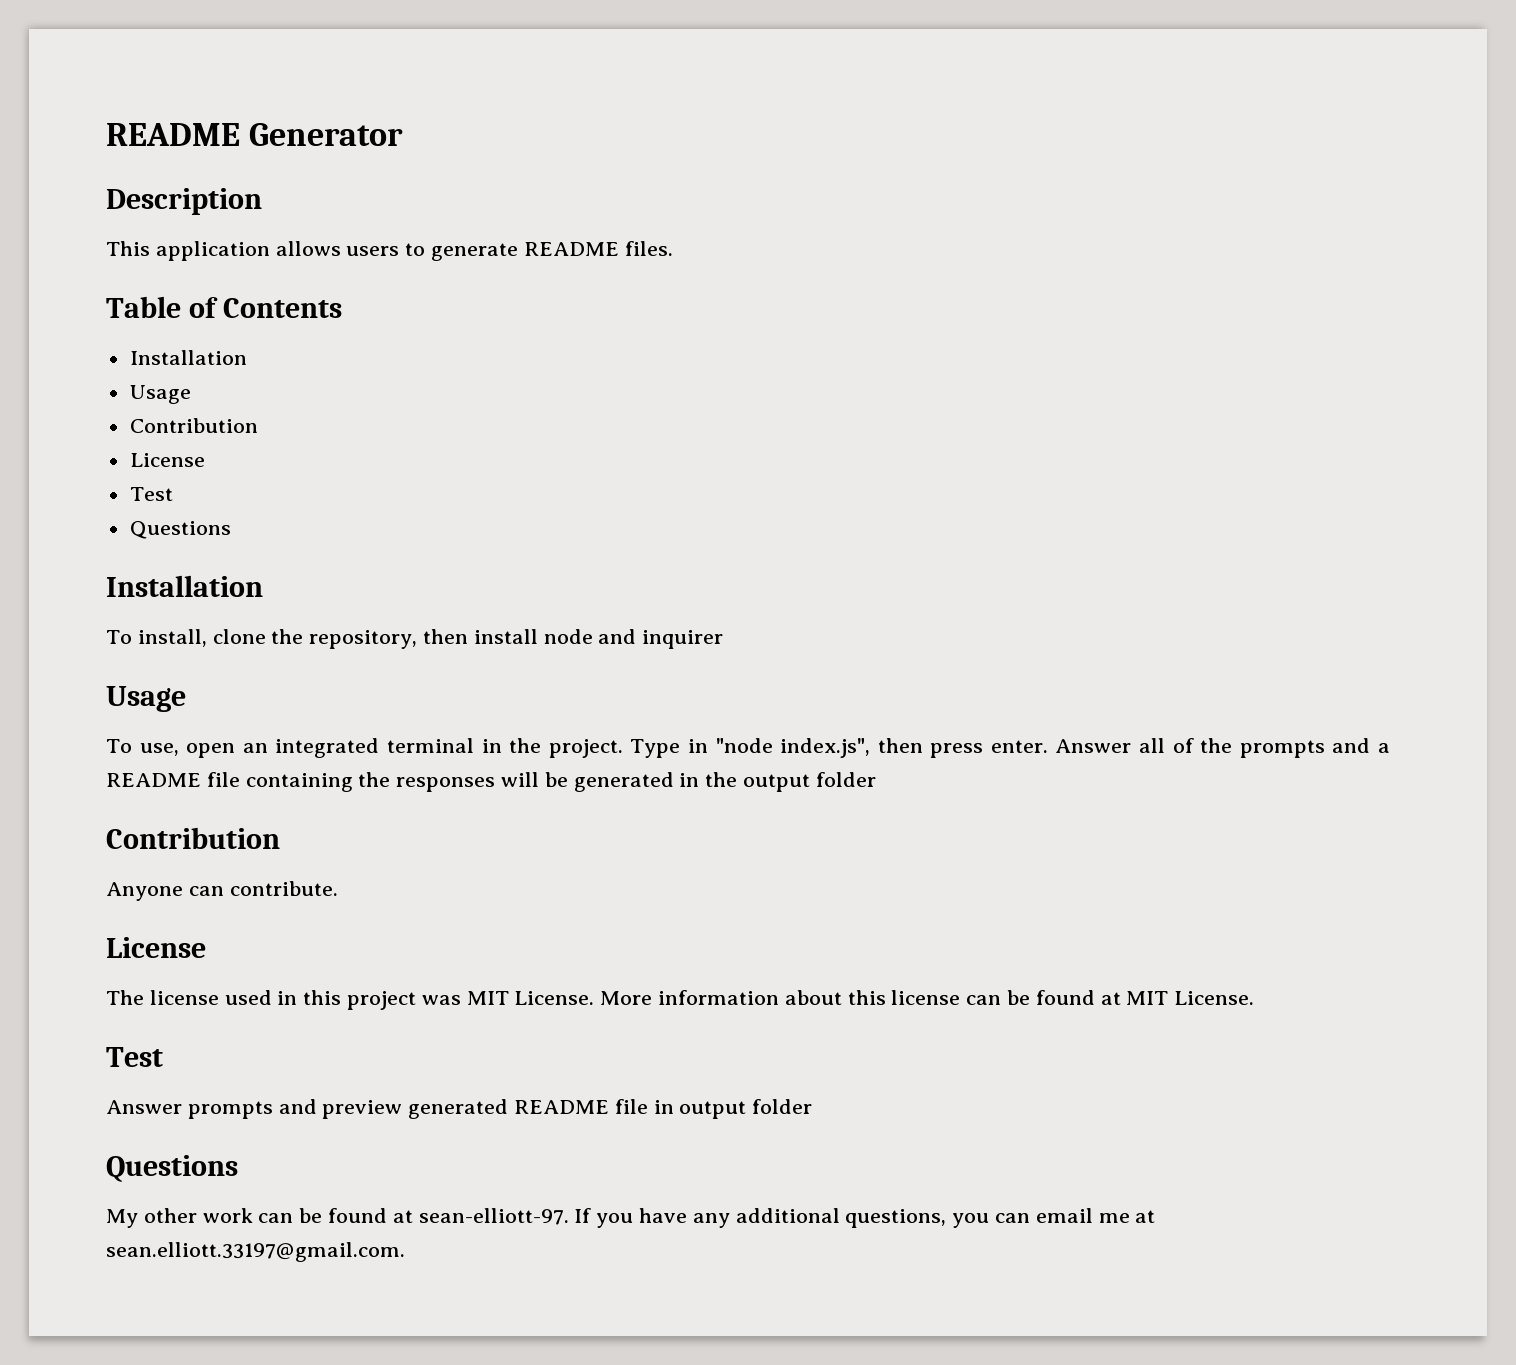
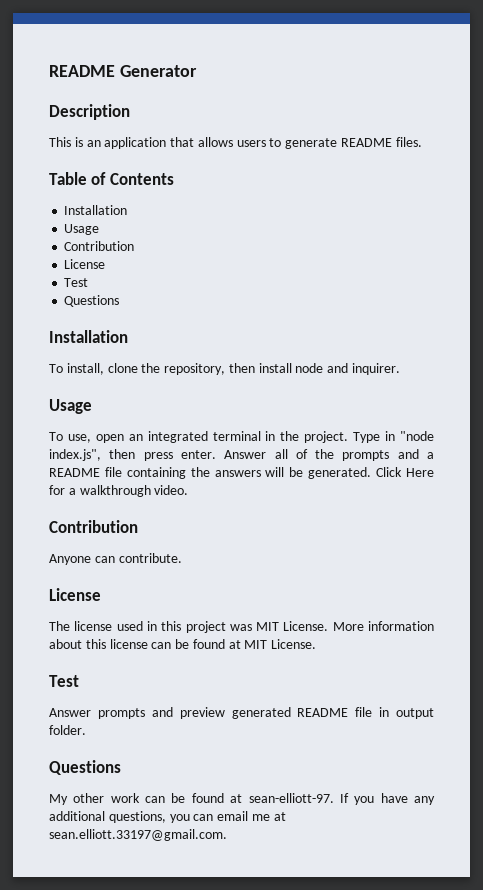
- This application allows users to generate README files.
+ This is an application that allows users to generate README files.
- To install, clone the repository, then install node and inquirer
+ To install, clone the repository, then install node and inquirer.
- Answer all of the prompts and a README file containing the responses will be generated in the output folder
+ Answer all of the prompts and a README file containing the answers will be generated. Click Here for a walkthrough video.
- Answer prompts and preview generated README file in output folder
+ Answer prompts and preview generated README file in output folder.

